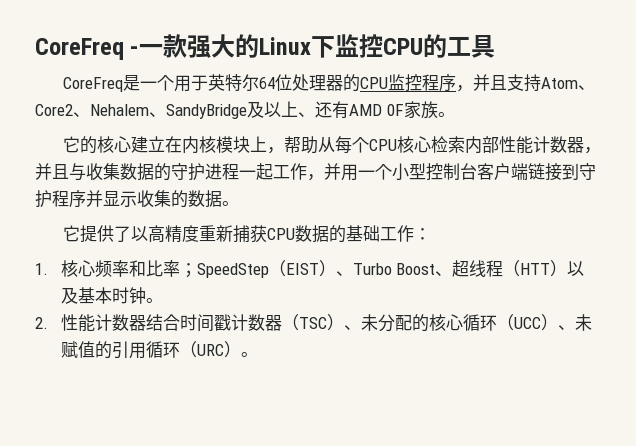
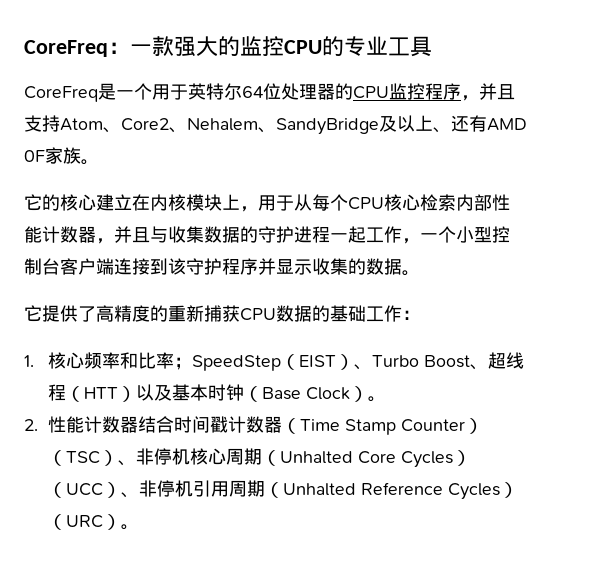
- CoreFreq -一款强大的Linux下监控CPU的工具
+ CoreFreq：一款强大的监控CPU的专业工具
- 它的核心建立在内核模块上，帮助从每个CPU核心检索内部性能计数器，并且与收集数据的守护进程一起工作，并用一个小型控制台客户端链接到守护程序并显示收集的数据。
+ 它的核心建立在内核模块上，用于从每个CPU核心检索内部性能计数器，并且与收集数据的守护进程一起工作，一个小型控制台客户端连接到该守护程序并显示收集的数据。
- 它提供了以高精度重新捕获CPU数据的基础工作：
+ 它提供了高精度的重新捕获CPU数据的基础工作：
- 1.核心频率和比率；SpeedStep（EIST）、Turbo Boost、超线程（HTT）以及基本时钟。
+ 1.核心频率和比率；SpeedStep（EIST）、Turbo Boost、超线程（HTT）以及基本时钟（Base Clock）。
- 2.性能计数器结合时间戳计数器（TSC）、未分配的核心循环（UCC）、未赋值的引用循环（URC）。
+ 2.性能计数器结合时间戳计数器（Time Stamp Counter）（TSC）、非停机核心周期（Unhalted Core Cycles）（UCC）、非停机引用周期（Unhalted Reference Cycles）（URC）。

